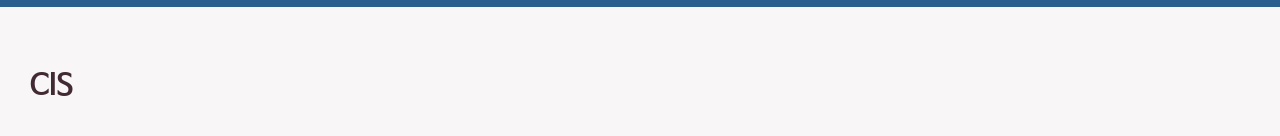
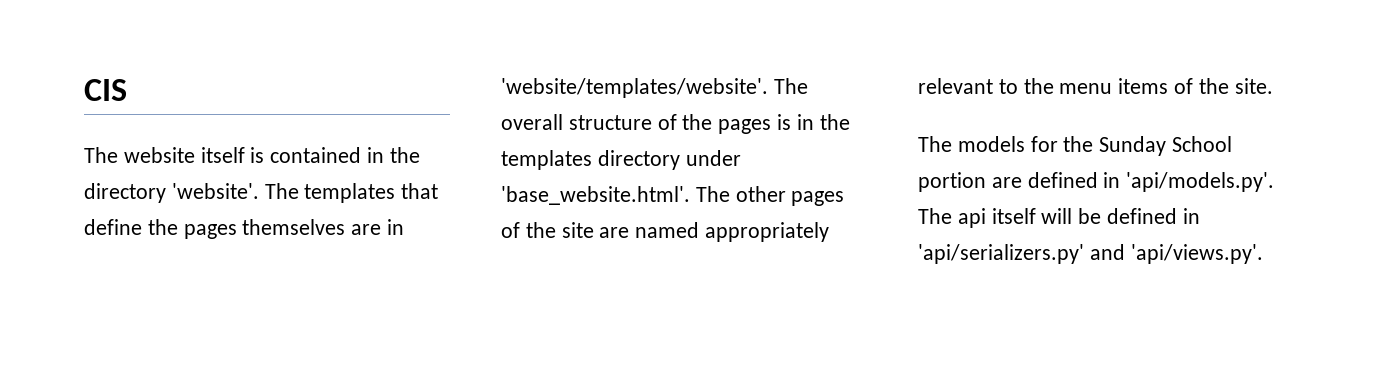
+ The website itself is contained in the directory 'website'. The templates that define the pages themselves are in 'website/templates/website'. The overall structure of the pages is in the templates directory under 'base_website.html'. The other pages of the site are named appropriately relevant to the menu items of the site.
+ The models for the Sunday School portion are defined in 'api/models.py'. The api itself will be defined in 'api/serializers.py' and 'api/views.py'.

